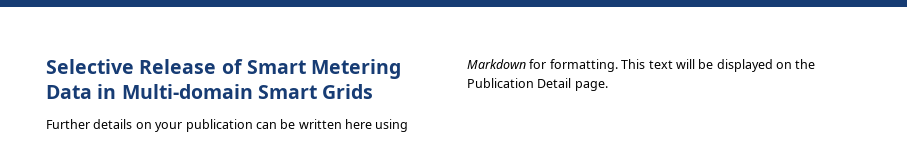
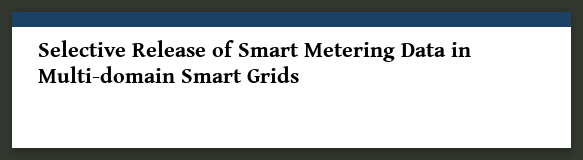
- Further details on your publication can be written here using Markdown for formatting. This text will be displayed on the Publication Detail page.

